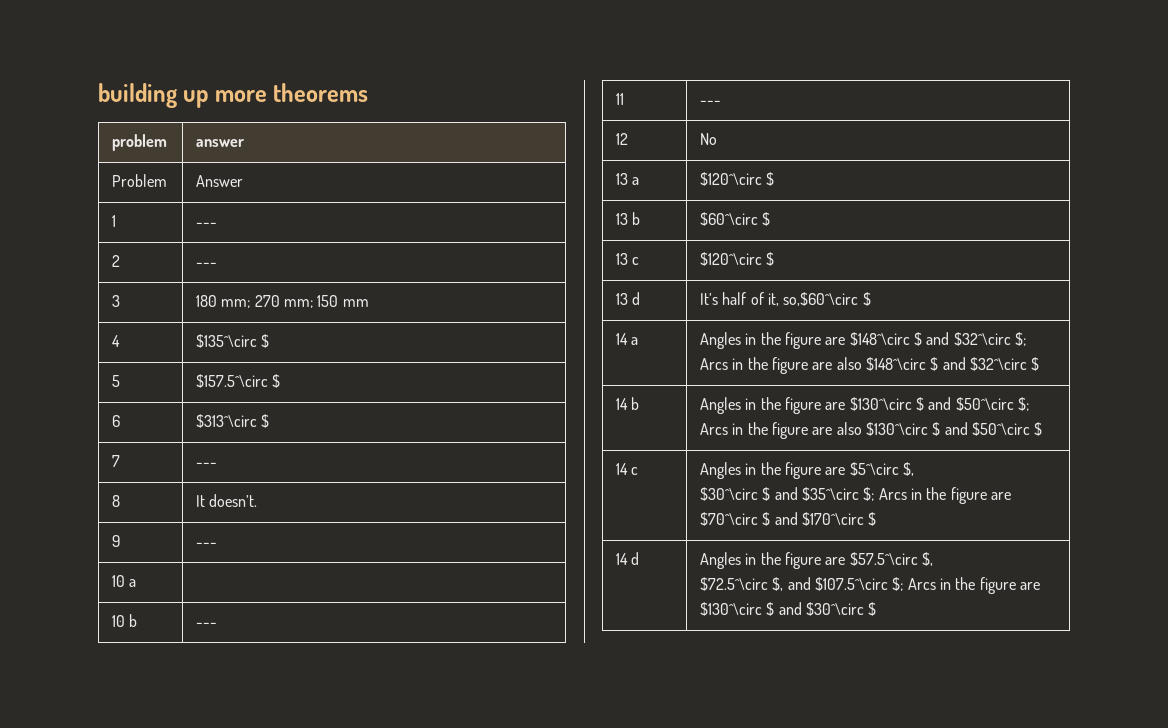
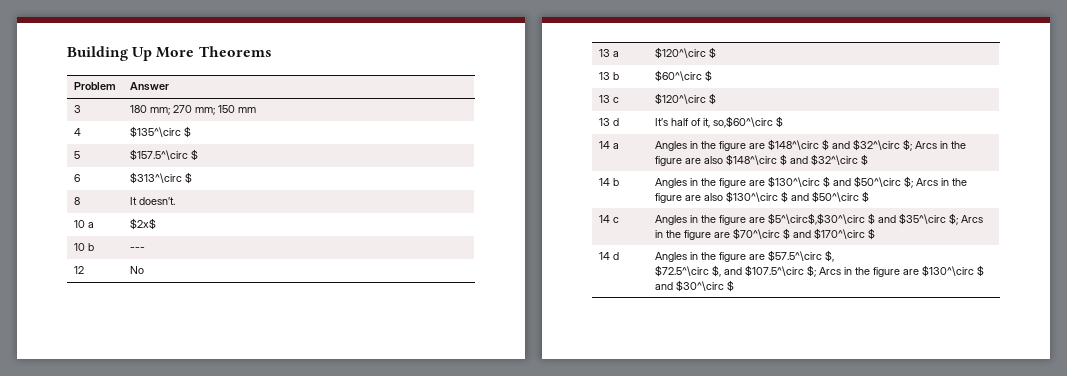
- building up more theorems
- problem | answer
+ Building Up More Theorems
  Problem | Answer
- 1 | ---
- 2 | ---
- 7 | ---
- 9 | ---
- 10 a |
+ 10 a | $2x$
- 11 | ---
- 14 c | Angles in the figure are $5^\circ $,
- $30^\circ $ and $35^\circ $; Arcs in the figure are $70^\circ $ and $170^\circ $
+ 14 c | Angles in the figure are $5^\circ$,$30^\circ $ and $35^\circ $; Arcs in the figure are $70^\circ $ and $170^\circ $

